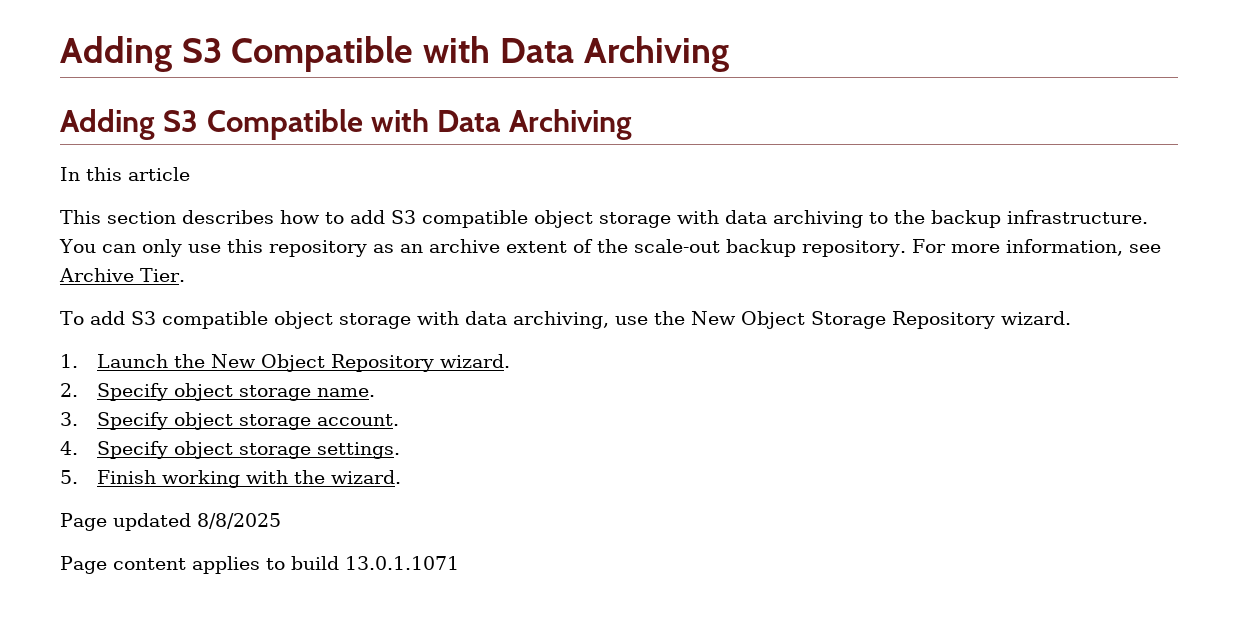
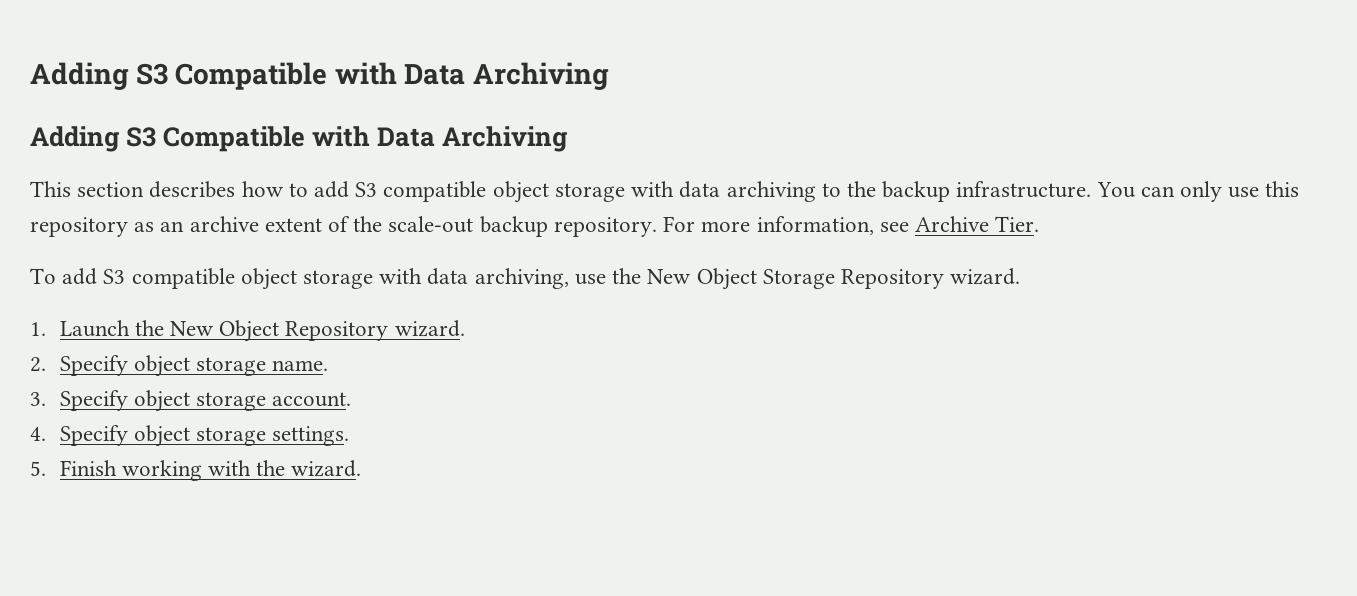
- In this article
- Page updated 8/8/2025
- Page content applies to build 13.0.1.1071

